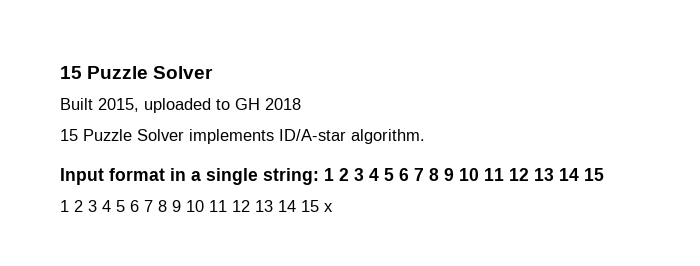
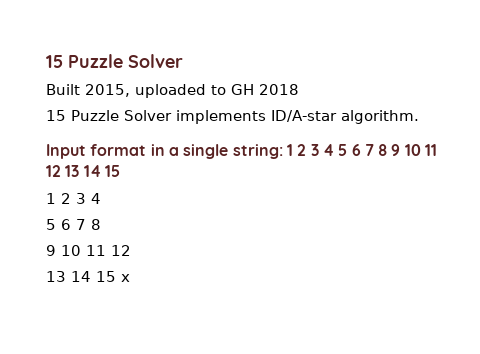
  Input format in a single string: 1 2 3 4 5 6 7 8 9 10 11 12 13 14 15
- 1 2 3 4 5 6 7 8 9 10 11 12 13 14 15 x
+ 1 2 3 4
+ 5 6 7 8
+ 9 10 11 12
+ 13 14 15 x

